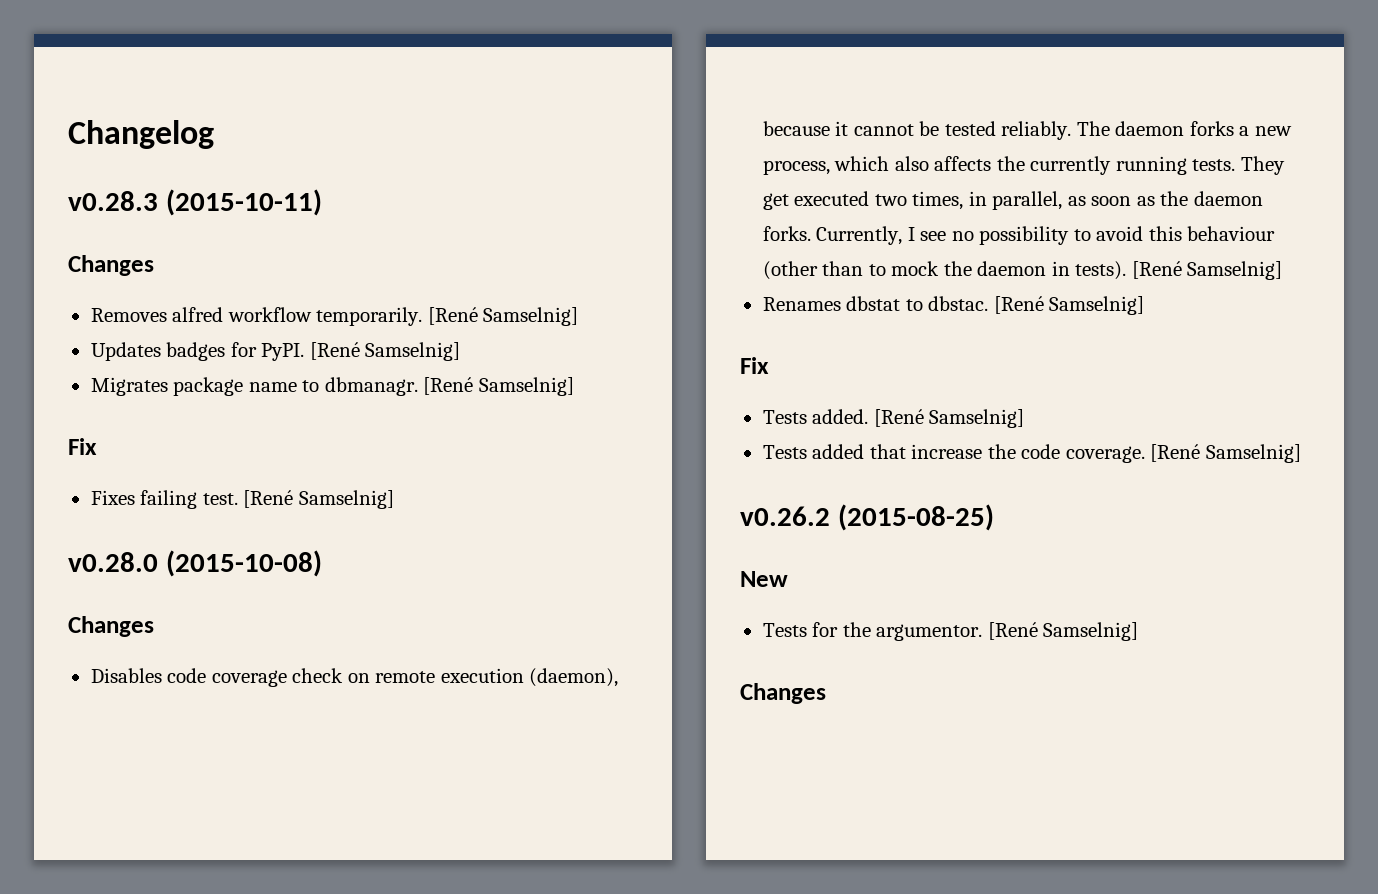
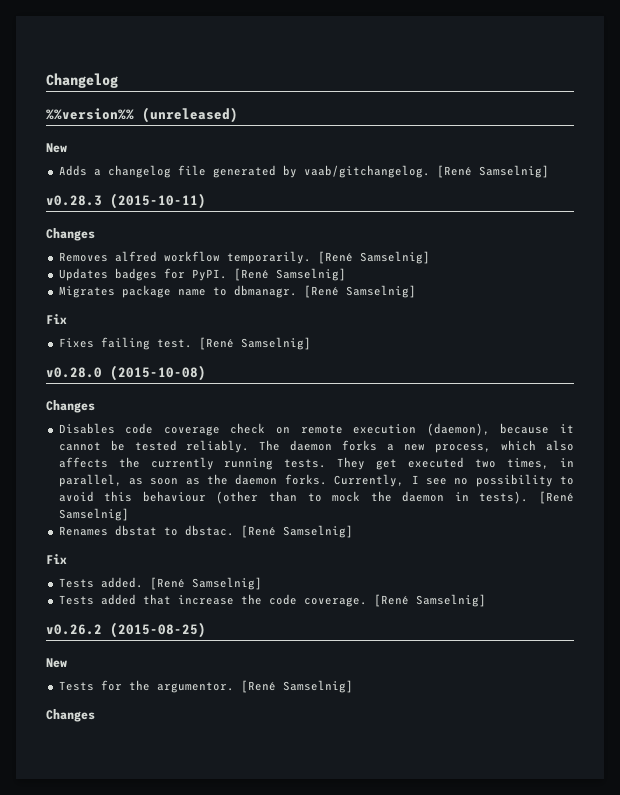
+ %%version%% (unreleased)
+ New
+ Adds a changelog file generated by vaab/gitchangelog. [René Samselnig]

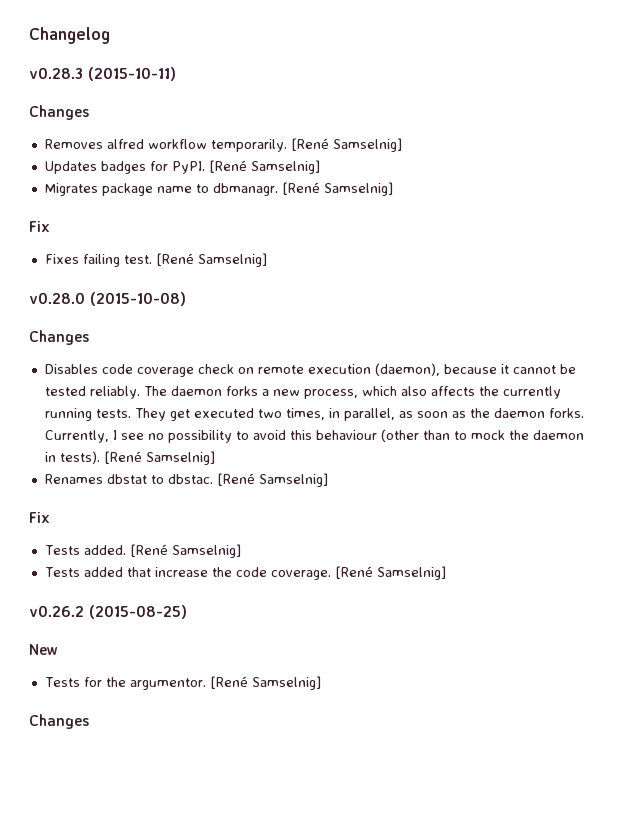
- %%version%% (unreleased)
- New
- Adds a changelog file generated by vaab/gitchangelog. [René Samselnig]

